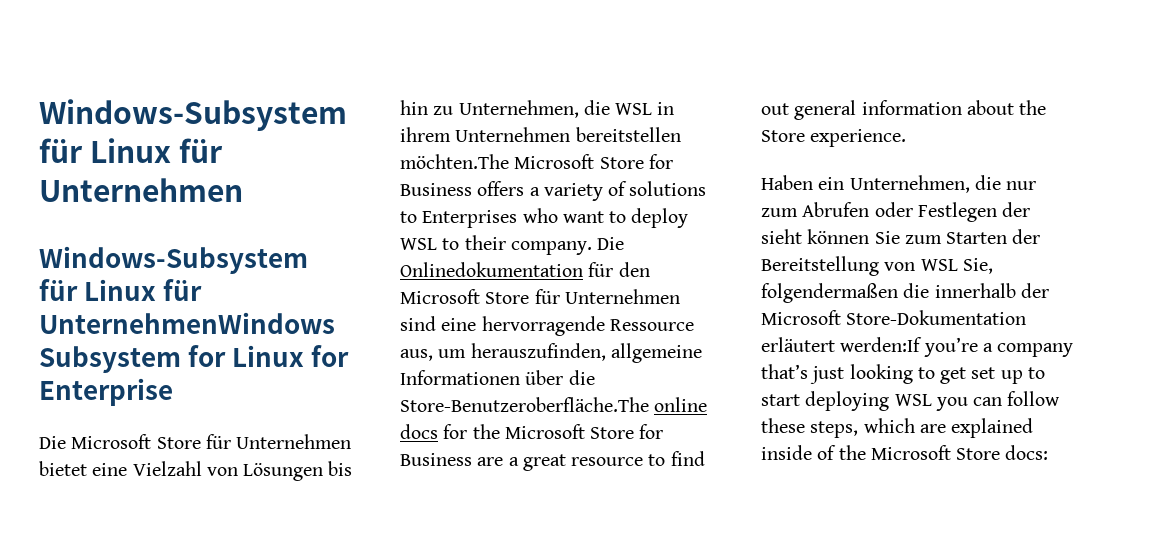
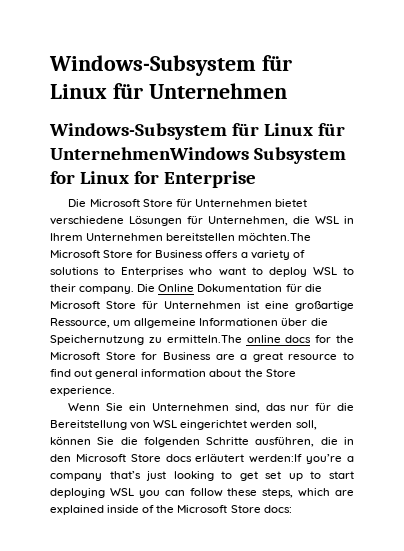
- Die Microsoft Store für Unternehmen bietet eine Vielzahl von Lösungen bis hin zu Unternehmen, die WSL in ihrem Unternehmen bereitstellen möchten.The Microsoft Store for Business offers a variety of solutions to Enterprises who want to deploy WSL to their company.
+ Die Microsoft Store für Unternehmen bietet verschiedene Lösungen für Unternehmen, die WSL in Ihrem Unternehmen bereitstellen möchten.The Microsoft Store for Business offers a variety of solutions to Enterprises who want to deploy WSL to their company.
- Die Onlinedokumentation für den Microsoft Store für Unternehmen sind eine hervorragende Ressource aus, um herauszufinden, allgemeine Informationen über die Store-Benutzeroberfläche.The online docs for the Microsoft Store for Business are a great resource to find out general information about the Store experience.
+ Die Online Dokumentation für die Microsoft Store für Unternehmen ist eine großartige Ressource, um allgemeine Informationen über die Speichernutzung zu ermitteln.The online docs for the Microsoft Store for Business are a great resource to find out general information about the Store experience.
- Haben ein Unternehmen, die nur zum Abrufen oder Festlegen der sieht können Sie zum Starten der Bereitstellung von WSL Sie, folgendermaßen die innerhalb der Microsoft Store-Dokumentation erläutert werden:If you’re a company that’s just looking to get set up to start deploying WSL you can follow these steps, which are explained inside of the Microsoft Store docs:
+ Wenn Sie ein Unternehmen sind, das nur für die Bereitstellung von WSL eingerichtet werden soll, können Sie die folgenden Schritte ausführen, die in den Microsoft Store docs erläutert werden:If you’re a company that’s just looking to get set up to start deploying WSL you can follow these steps, which are explained inside of the Microsoft Store docs:

